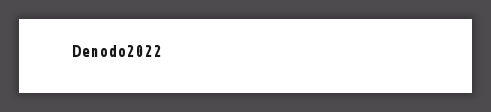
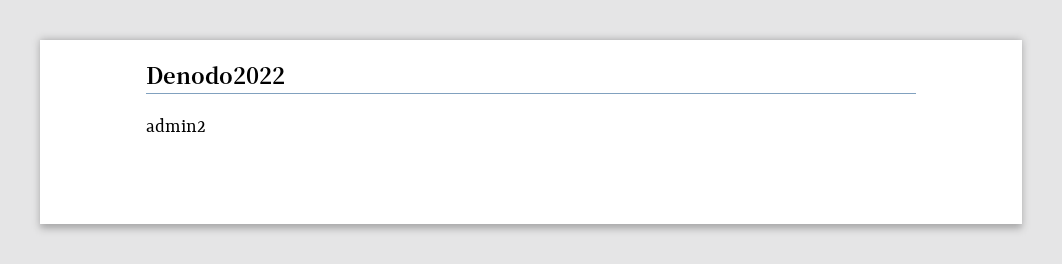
+ admin2

